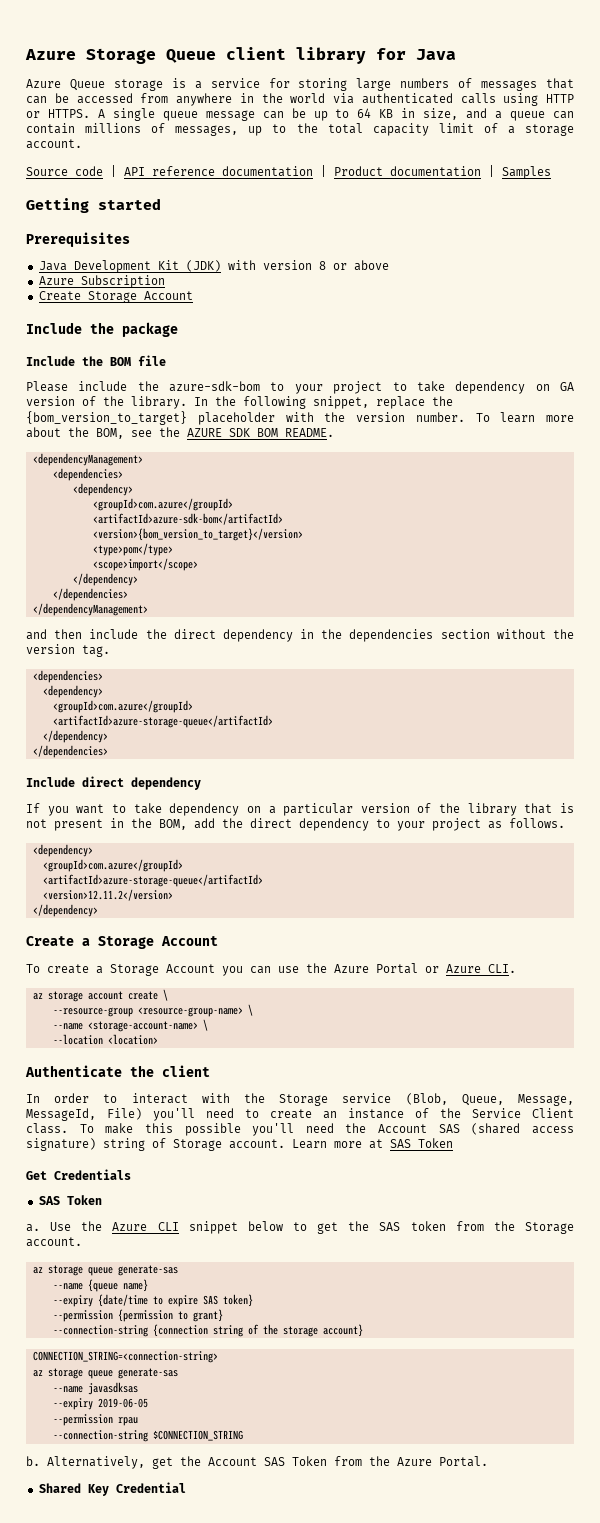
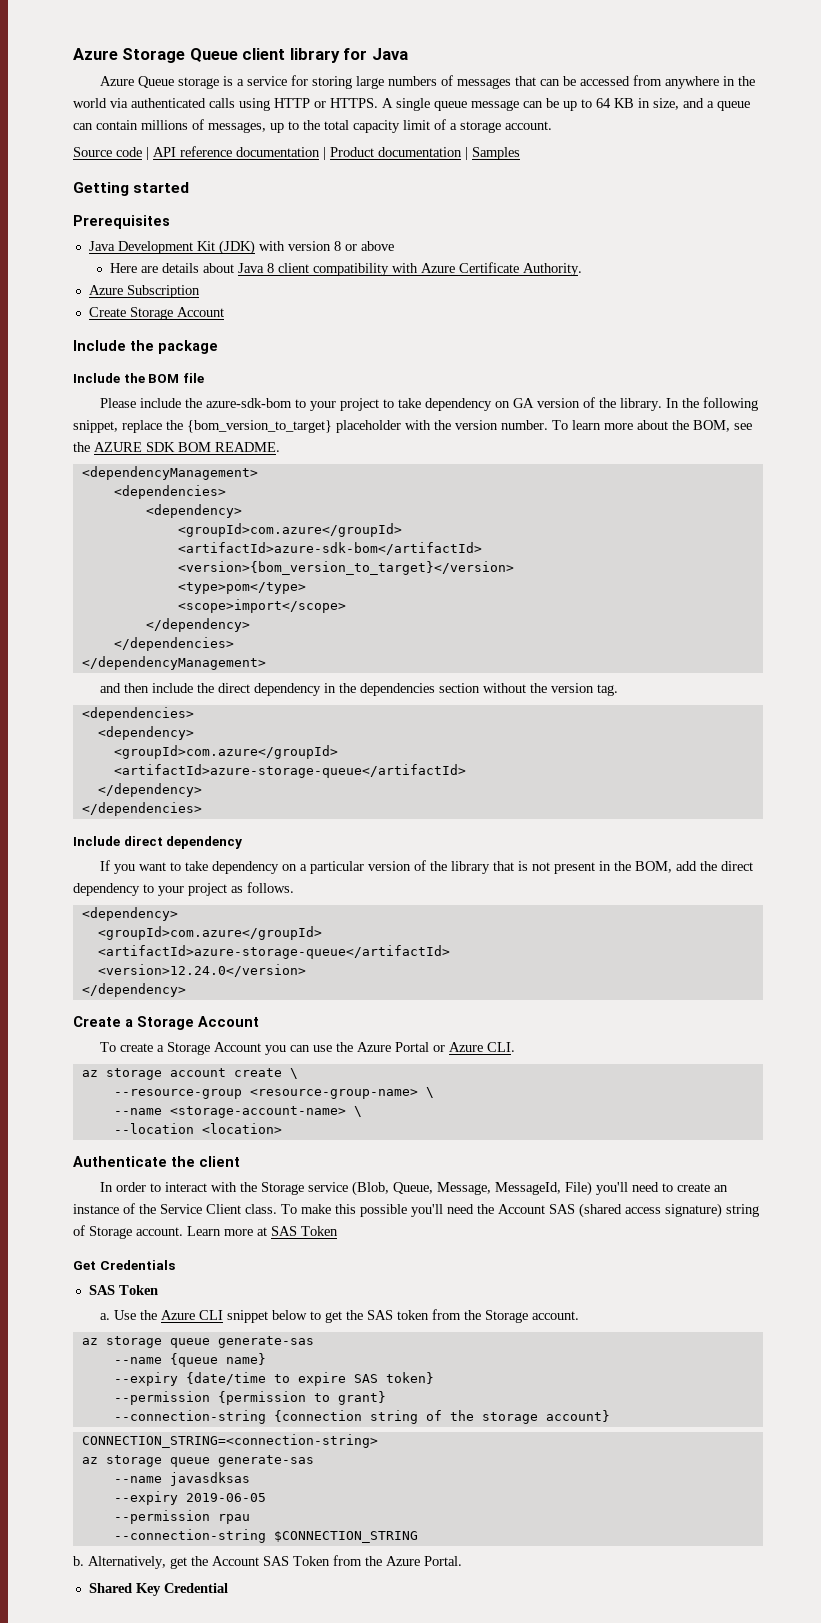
+ Here are details about Java 8 client compatibility with Azure Certificate Authority.
- <version>12.11.2</version>
+ <version>12.24.0</version>

